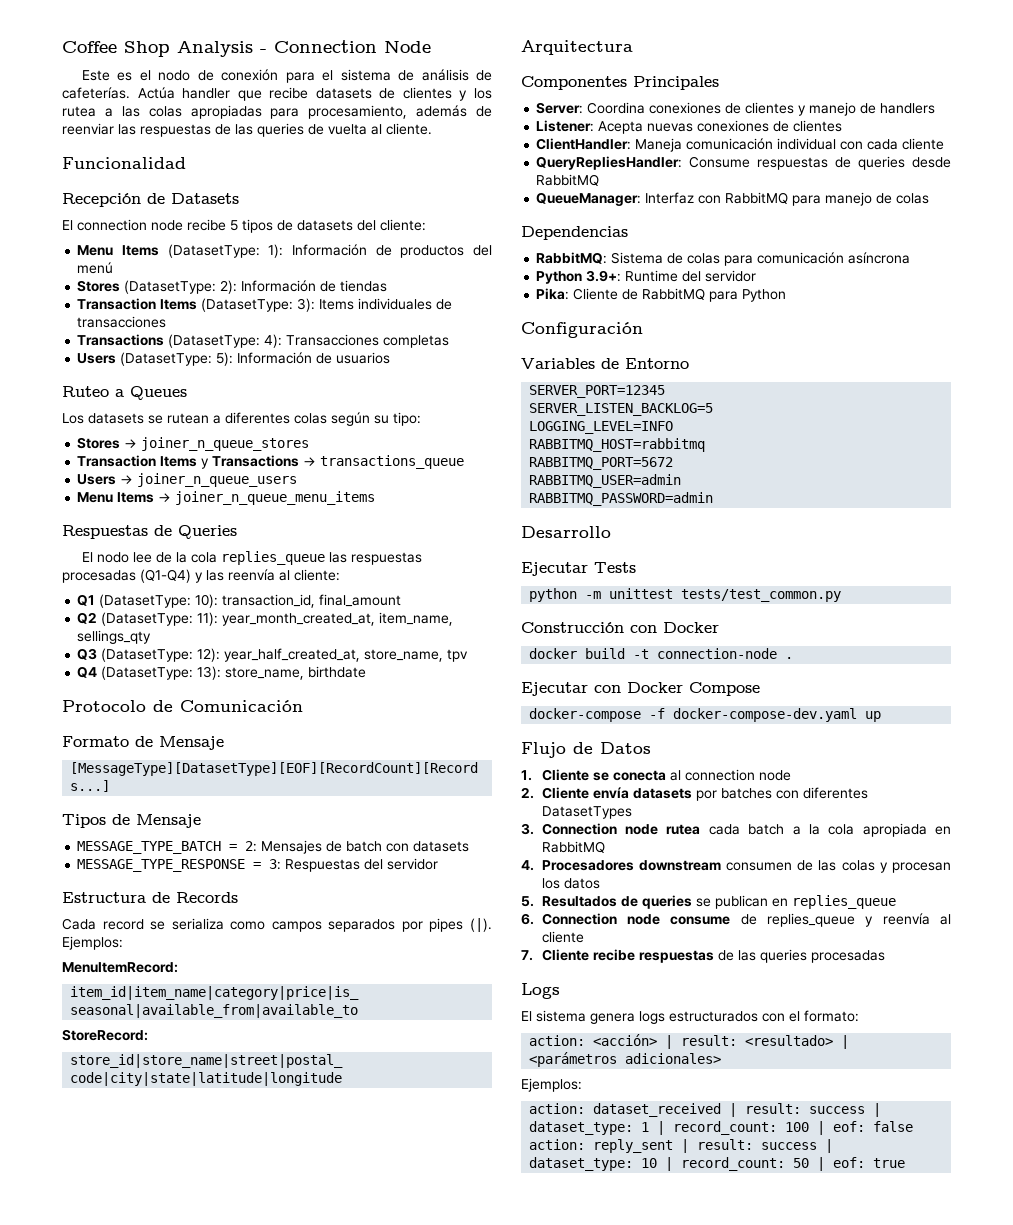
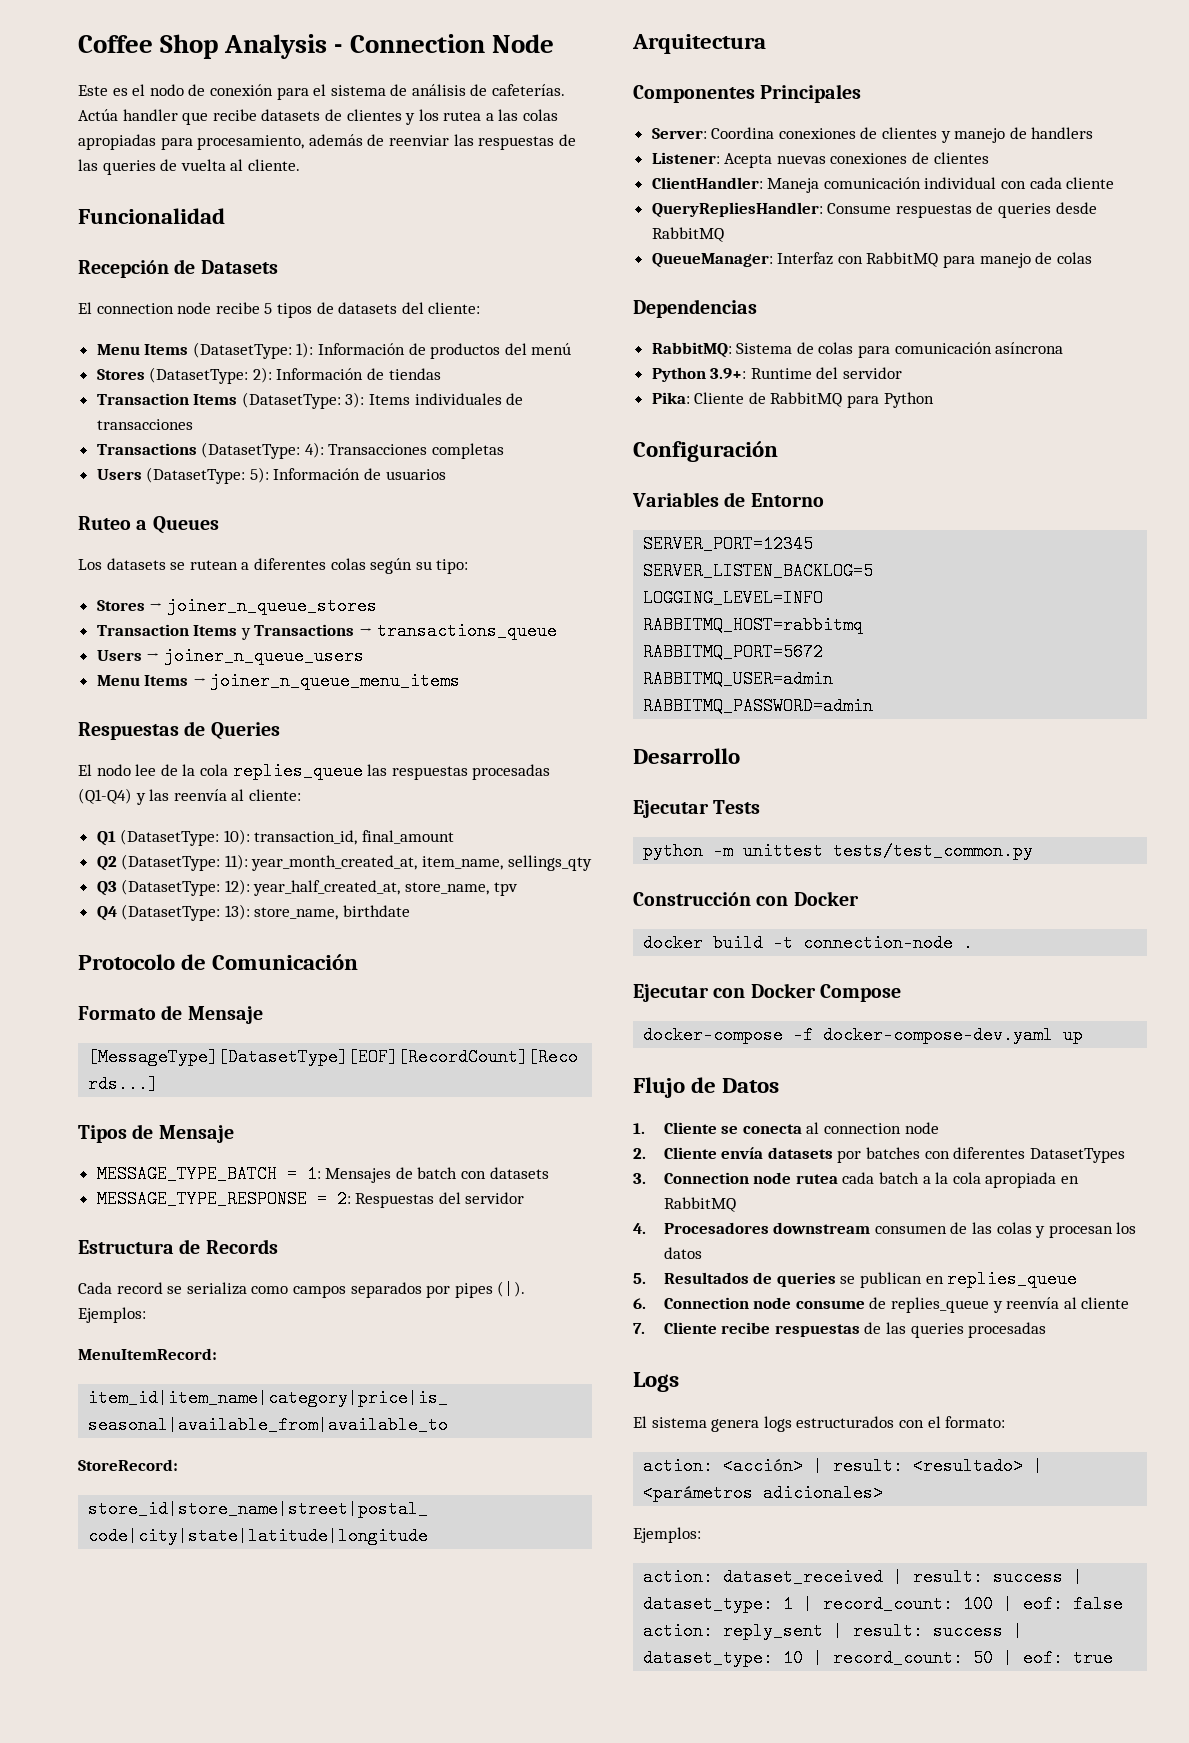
- MESSAGE_TYPE_BATCH = 2: Mensajes de batch con datasets
+ MESSAGE_TYPE_BATCH = 1: Mensajes de batch con datasets
- MESSAGE_TYPE_RESPONSE = 3: Respuestas del servidor
+ MESSAGE_TYPE_RESPONSE = 2: Respuestas del servidor

